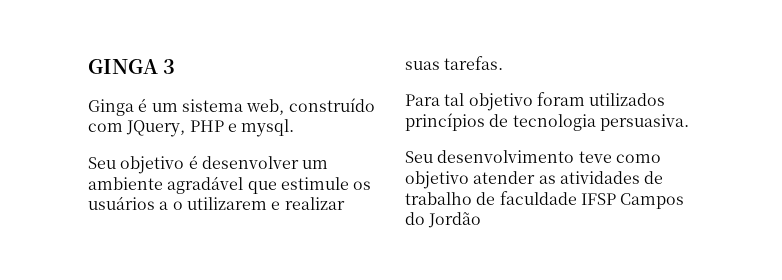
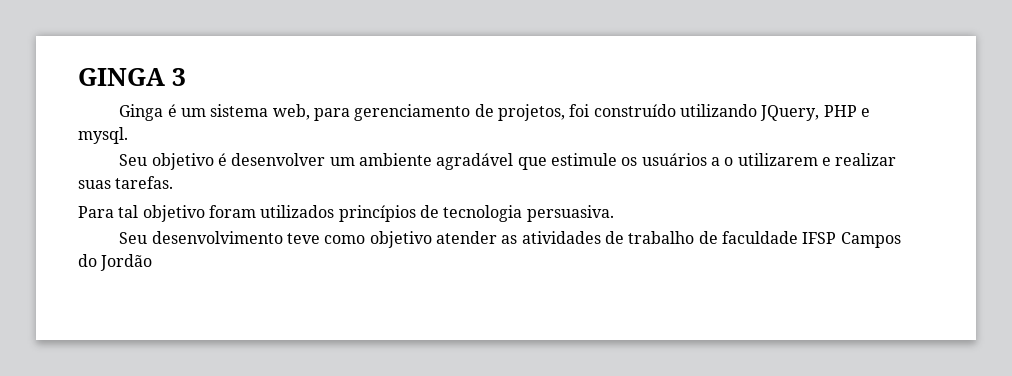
- Ginga é um sistema web, construído com JQuery, PHP e mysql.
+ Ginga é um sistema web, para gerenciamento de projetos, foi construído utilizando JQuery, PHP e mysql.

